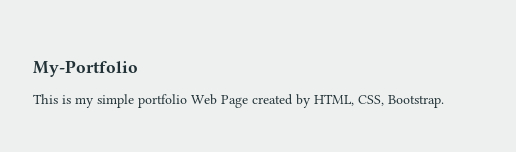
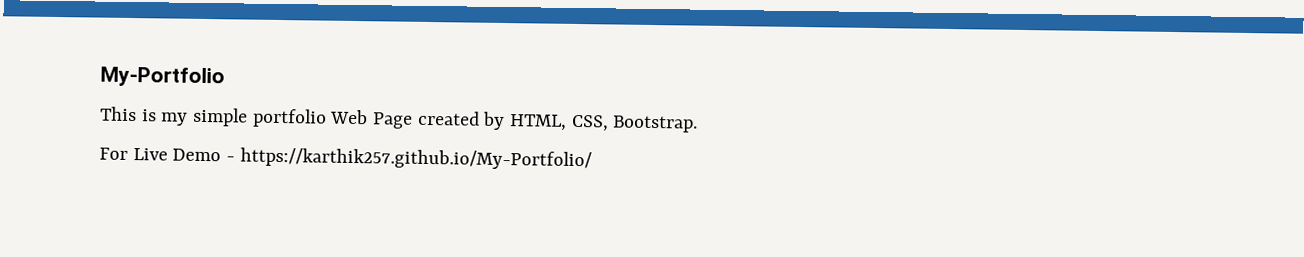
+ For Live Demo - https://karthik257.github.io/My-Portfolio/

